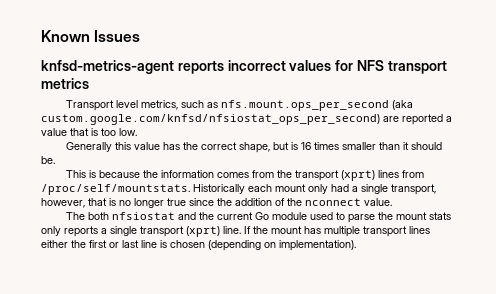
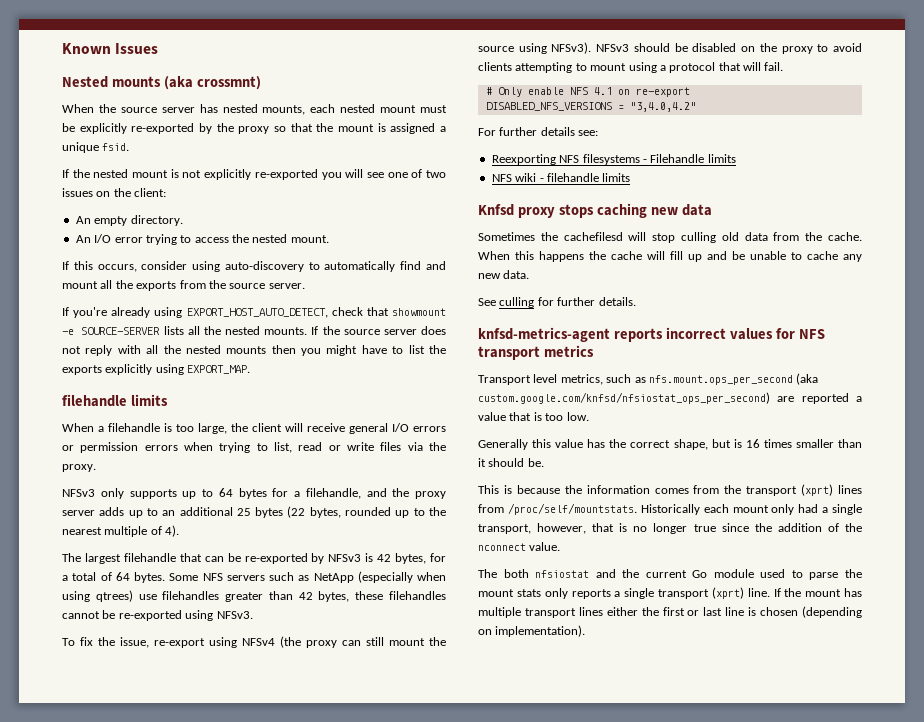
+ Nested mounts (aka crossmnt)
+ When the source server has nested mounts, each nested mount must be explicitly re-exported by the proxy so that the mount is assigned a unique fsid.
+ If the nested mount is not explicitly re-exported you will see one of two issues on the client:
+ An empty directory.
+ An I/O error trying to access the nested mount.
+ If this occurs, consider using auto-discovery to automatically find and mount all the exports from the source server.
+ If you're already using EXPORT_HOST_AUTO_DETECT, check that showmount -e SOURCE-SERVER lists all the nested mounts. If the source server does not reply with all the nested mounts then you might have to list the exports explicitly using EXPORT_MAP.
+ filehandle limits
+ When a filehandle is too large, the client will receive general I/O errors or permission errors when trying to list, read or write files via the proxy.
+ NFSv3 only supports up to 64 bytes for a filehandle, and the proxy server adds up to an additional 25 bytes (22 bytes, rounded up to the nearest multiple of 4).
+ The largest filehandle that can be re-exported by NFSv3 is 42 bytes, for a total of 64 bytes. Some NFS servers such as NetApp (especially when using qtrees) use filehandles greater than 42 bytes, these filehandles cannot be re-exported using NFSv3.
+ To fix the issue, re-export using NFSv4 (the proxy can still mount the source using NFSv3). NFSv3 should be disabled on the proxy to avoid clients attempting to mount using a protocol that will fail.
+ # Only enable NFS 4.1 on re-export
+ DISABLED_NFS_VERSIONS = "3,4.0,4.2"
+ For further details see:
+ Reexporting NFS filesystems - Filehandle limits
+ NFS wiki - filehandle limits
+ Knfsd proxy stops caching new data
+ Sometimes the cachefilesd will stop culling old data from the cache. When this happens the cache will fill up and be unable to cache any new data.
+ See culling for further details.

